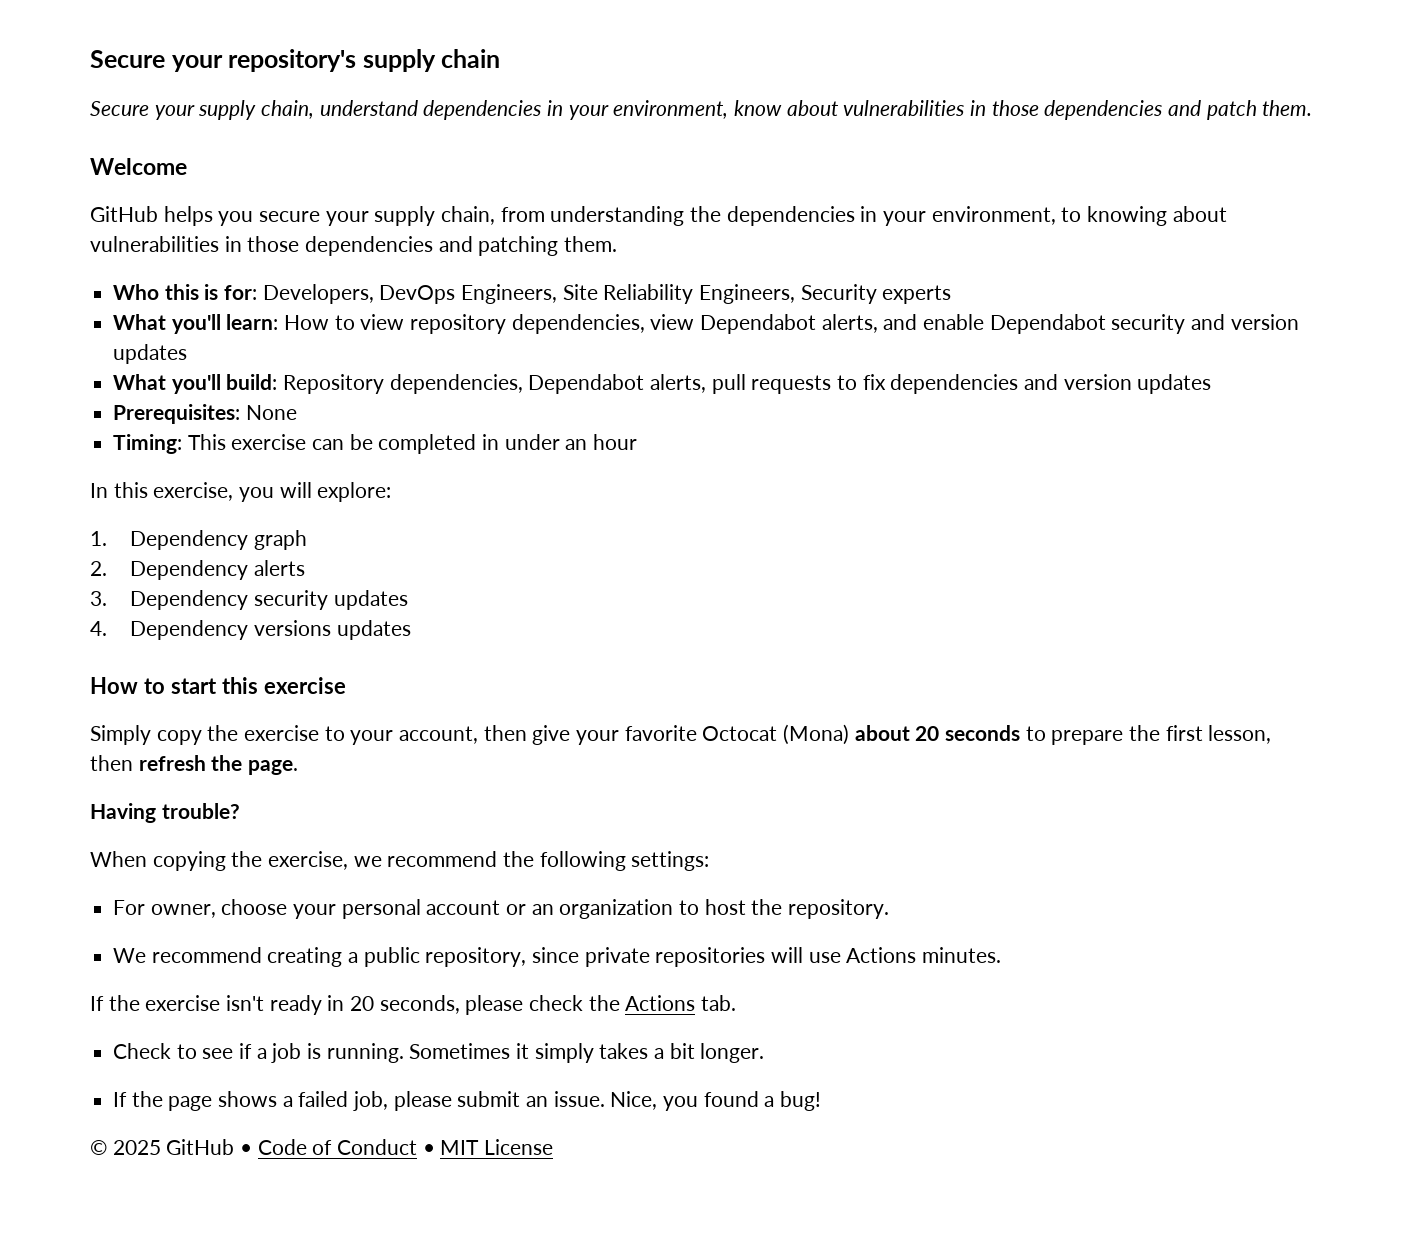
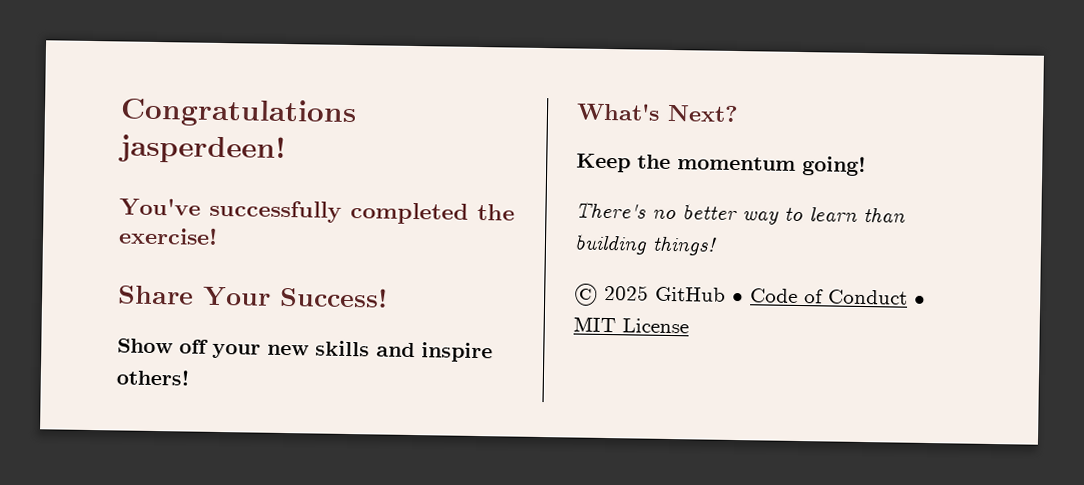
- Secure your repository's supply chain
- Secure your supply chain, understand dependencies in your environment, know about vulnerabilities in those dependencies and patch them.
- Welcome
- GitHub helps you secure your supply chain, from understanding the dependencies in your environment, to knowing about vulnerabilities in those dependencies and patching them.
- Who this is for: Developers, DevOps Engineers, Site Reliability Engineers, Security experts
- What you'll learn: How to view repository dependencies, view Dependabot alerts, and enable Dependabot security and version updates
- What you'll build: Repository dependencies, Dependabot alerts, pull requests to fix dependencies and version updates
- Prerequisites: None
- Timing: This exercise can be completed in under an hour
- In this exercise, you will explore:
- 1. Dependency graph
- 2. Dependency alerts
- 3. Dependency security updates
- 4. Dependency versions updates
- How to start this exercise
- Simply copy the exercise to your account, then give your favorite Octocat (Mona) about 20 seconds to prepare the first lesson, then refresh the page.
- Having trouble?
- When copying the exercise, we recommend the following settings:
- For owner, choose your personal account or an organization to host the repository.
- We recommend creating a public repository, since private repositories will use Actions minutes.
- If the exercise isn't ready in 20 seconds, please check the Actions tab.
- Check to see if a job is running. Sometimes it simply takes a bit longer.
- If the page shows a failed job, please submit an issue. Nice, you found a bug!
+ Congratulations jasperdeen!
+ You've successfully completed the exercise!
+ Share Your Success!
+ Show off your new skills and inspire others!
+ What's Next?
+ Keep the momentum going!
+ There's no better way to learn than building things!

